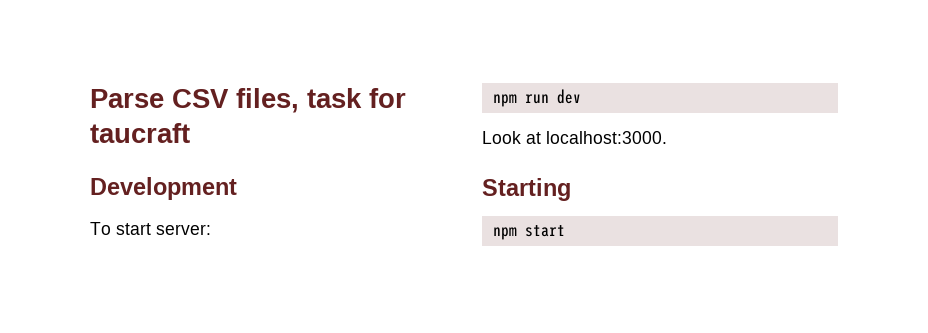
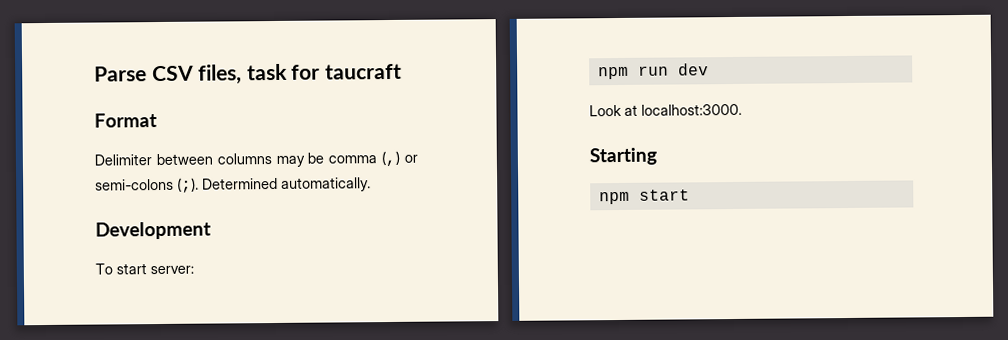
+ Format
+ Delimiter between columns may be comma (,) or semi-colons (;). Determined automatically.

